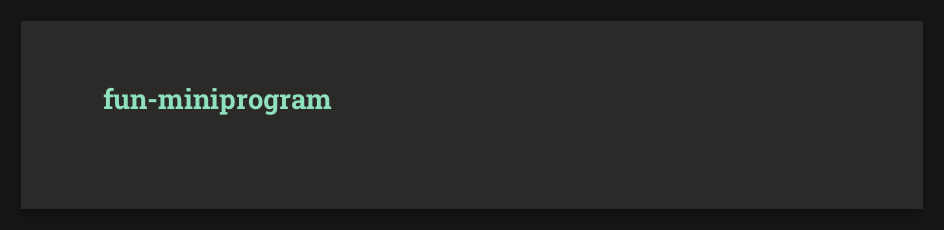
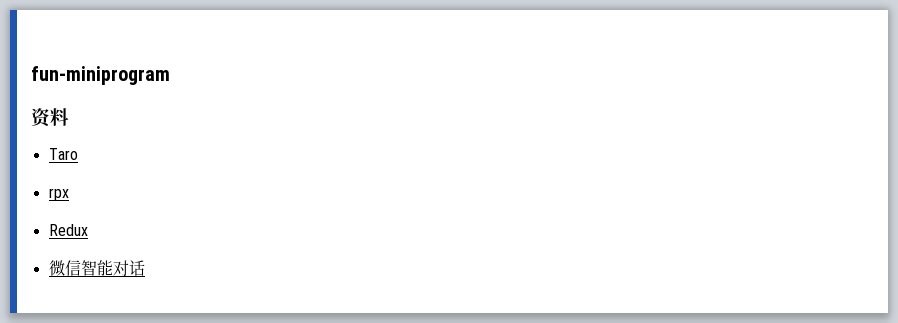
+ 资料
+ Taro
+ rpx
+ Redux
+ 微信智能对话

